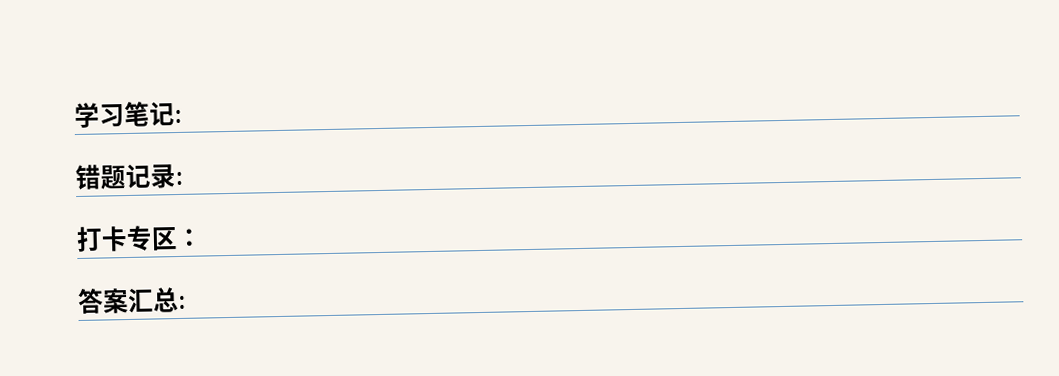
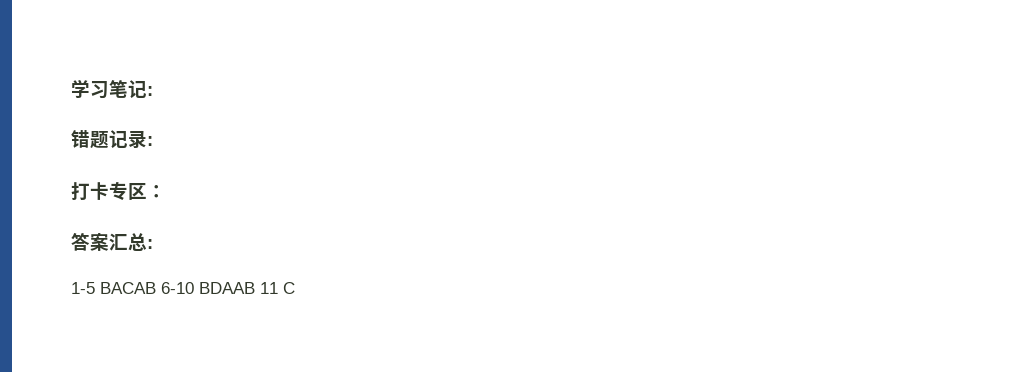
+ 1-5 BACAB 6-10 BDAAB 11 C

